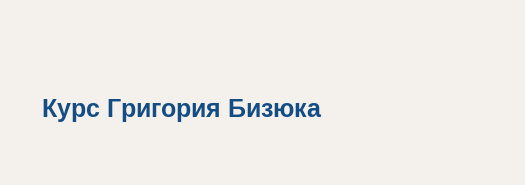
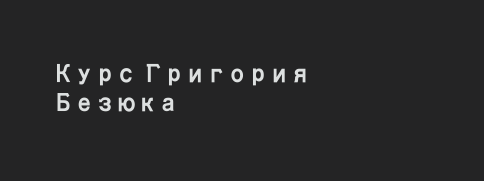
- Курс Григория Бизюка
+ Курс Григория Безюка

